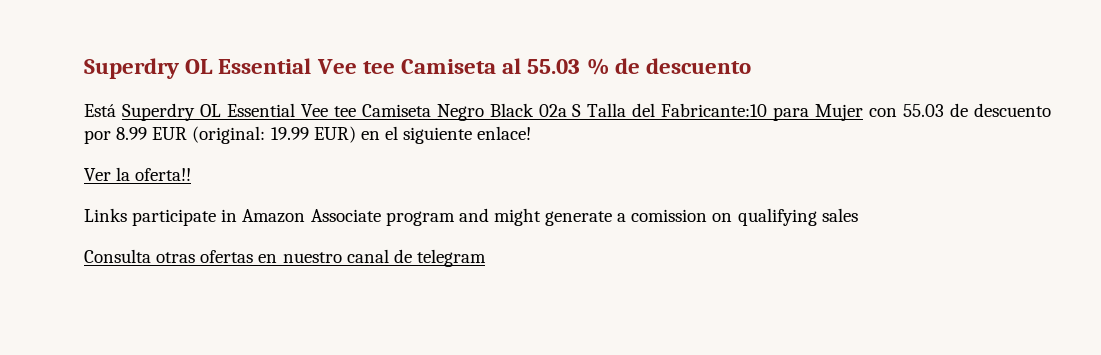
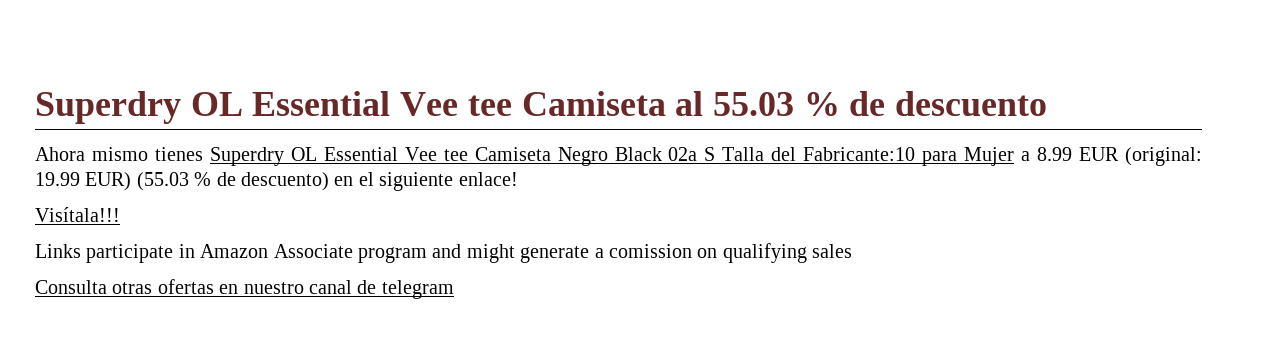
- Está Superdry OL Essential Vee tee Camiseta Negro Black 02a S Talla del Fabricante:10 para Mujer con 55.03 de descuento por 8.99 EUR (original: 19.99 EUR) en el siguiente enlace!
+ Ahora mismo tienes Superdry OL Essential Vee tee Camiseta Negro Black 02a S Talla del Fabricante:10 para Mujer a 8.99 EUR (original: 19.99 EUR) (55.03 % de descuento) en el siguiente enlace!
- Ver la oferta!!
+ Visítala!!!

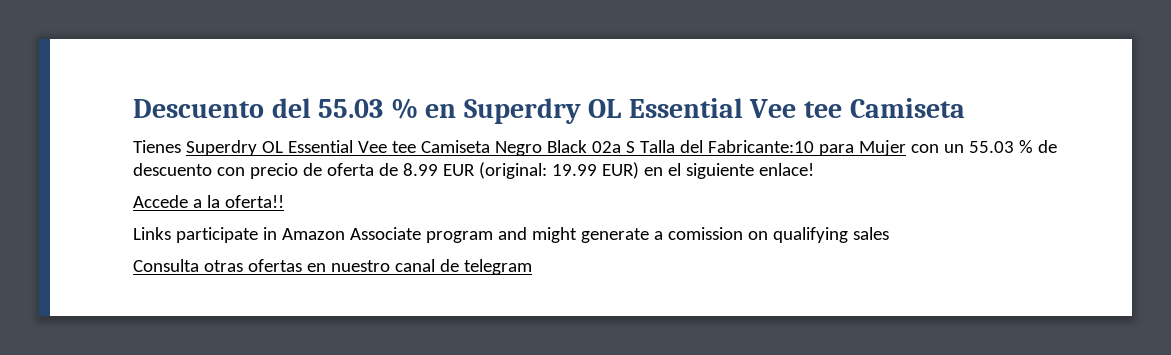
- Superdry OL Essential Vee tee Camiseta al 55.03 % de descuento
- Ahora mismo tienes Superdry OL Essential Vee tee Camiseta Negro Black 02a S Talla del Fabricante:10 para Mujer a 8.99 EUR (original: 19.99 EUR) (55.03 % de descuento) en el siguiente enlace!
+ Descuento del 55.03 % en Superdry OL Essential Vee tee Camiseta
+ Tienes Superdry OL Essential Vee tee Camiseta Negro Black 02a S Talla del Fabricante:10 para Mujer con un 55.03 % de descuento con precio de oferta de 8.99 EUR (original: 19.99 EUR) en el siguiente enlace!
- Visítala!!!
+ Accede a la oferta!!

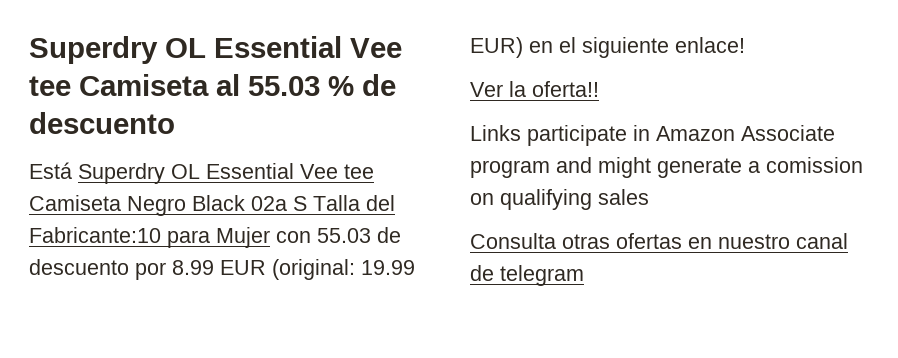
- Descuento del 55.03 % en Superdry OL Essential Vee tee Camiseta
- Tienes Superdry OL Essential Vee tee Camiseta Negro Black 02a S Talla del Fabricante:10 para Mujer con un 55.03 % de descuento con precio de oferta de 8.99 EUR (original: 19.99 EUR) en el siguiente enlace!
+ Superdry OL Essential Vee tee Camiseta al 55.03 % de descuento
+ Está Superdry OL Essential Vee tee Camiseta Negro Black 02a S Talla del Fabricante:10 para Mujer con 55.03 de descuento por 8.99 EUR (original: 19.99 EUR) en el siguiente enlace!
- Accede a la oferta!!
+ Ver la oferta!!

